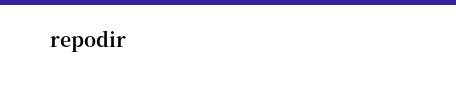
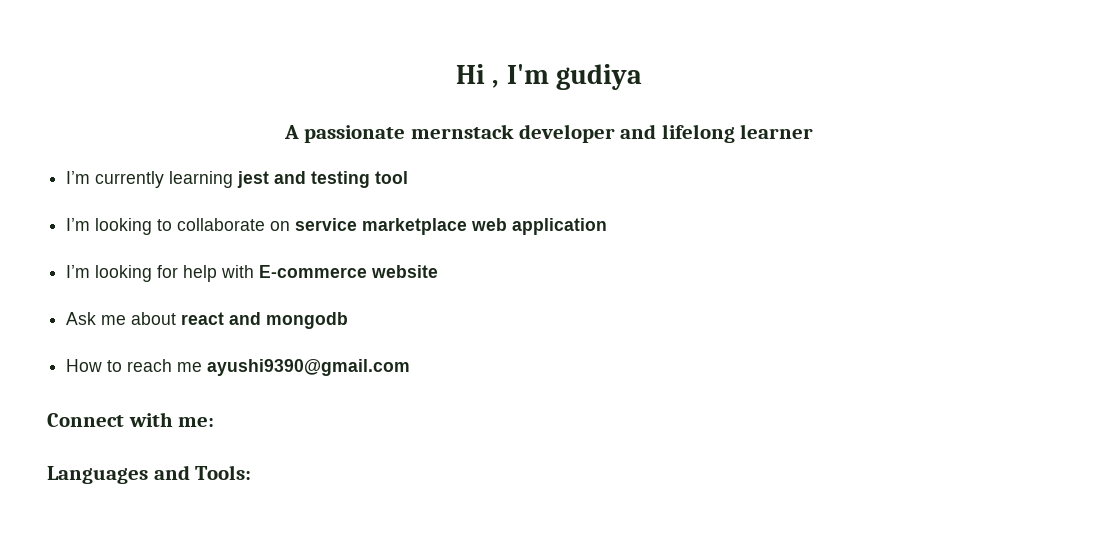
- repodir
+ Hi , I'm gudiya
+ A passionate mernstack developer and lifelong learner
+ I’m currently learning jest and testing tool
+ I’m looking to collaborate on service marketplace web application
+ I’m looking for help with E-commerce website
+ Ask me about react and mongodb
+ How to reach me ayushi9390@gmail.com
+ Connect with me:
+ Languages and Tools:

